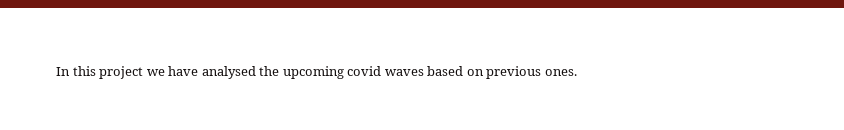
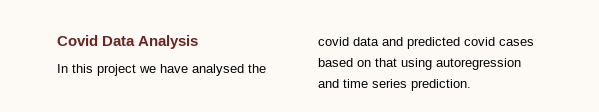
+ Covid Data Analysis
- In this project we have analysed the upcoming covid waves based on previous ones.
+ In this project we have analysed the covid data and predicted covid cases based on that using autoregression and time series prediction.

